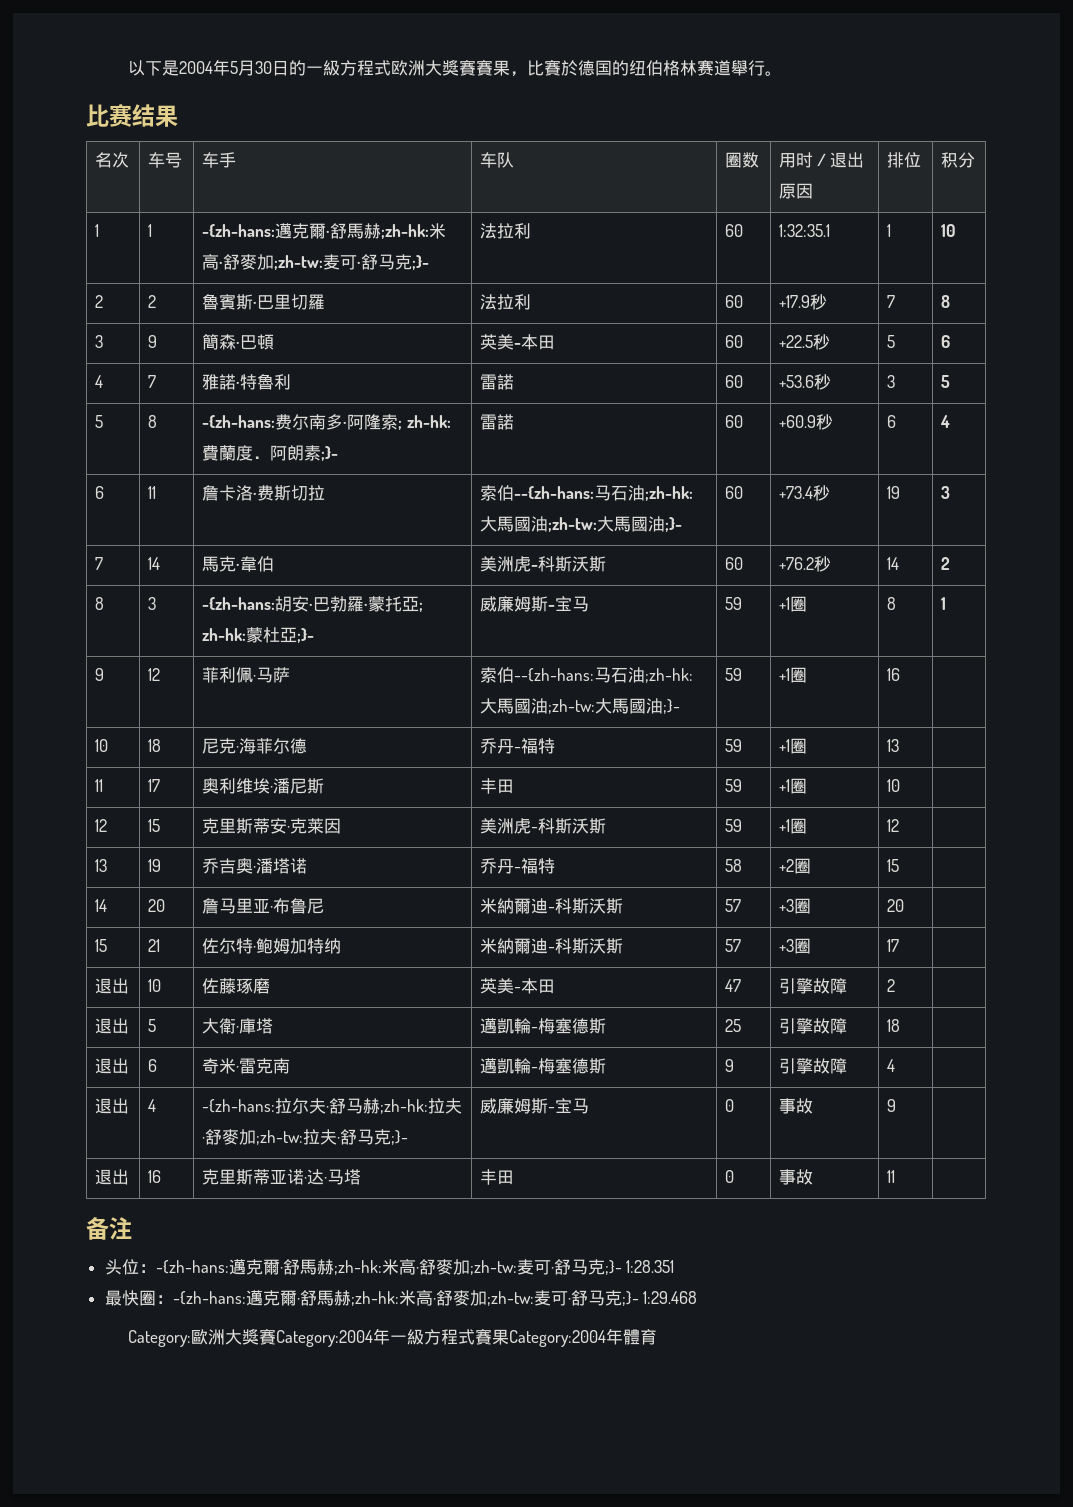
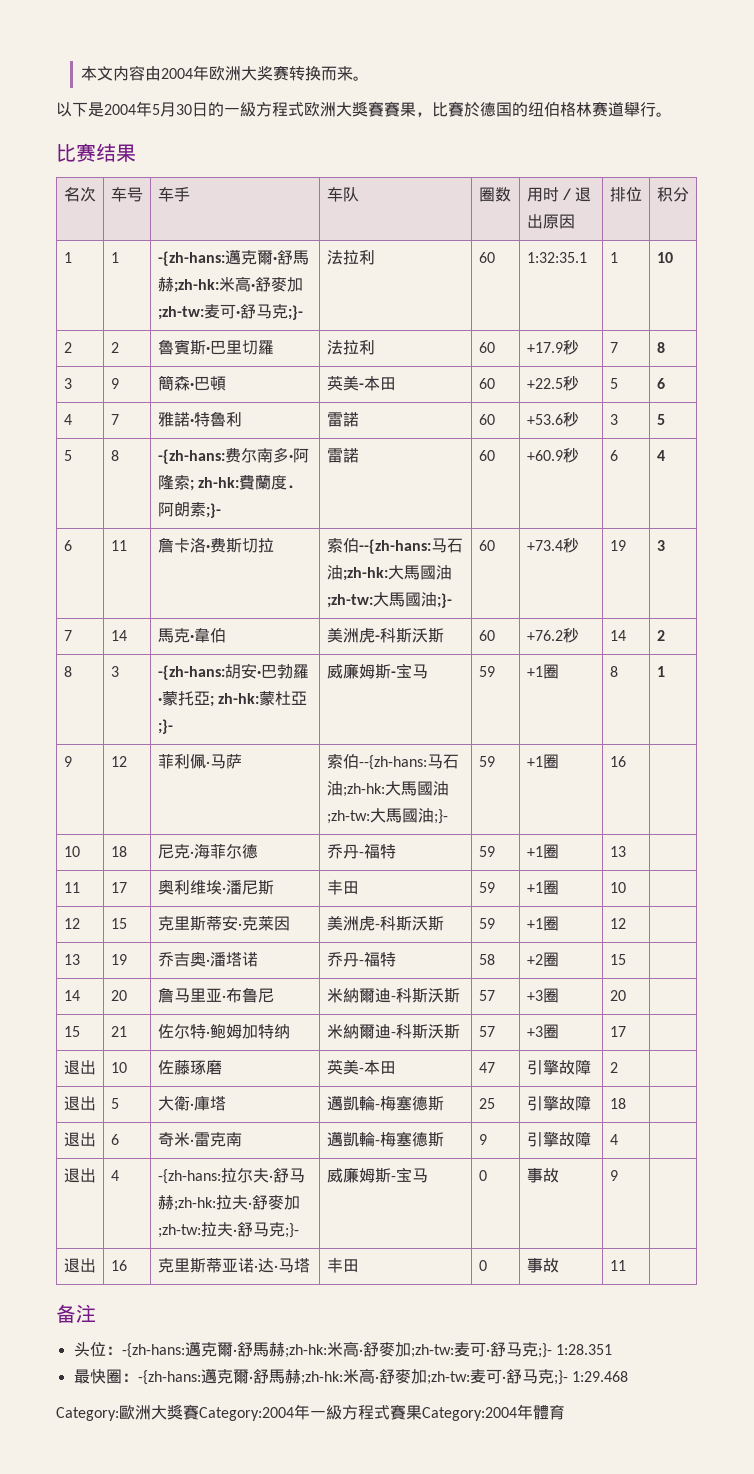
+ 本文内容由2004年欧洲大奖赛转换而来。

